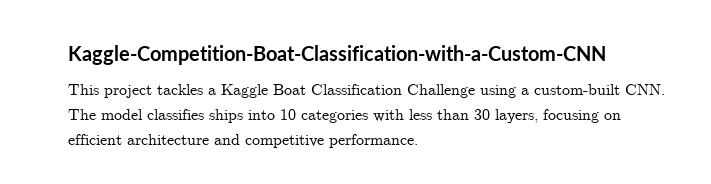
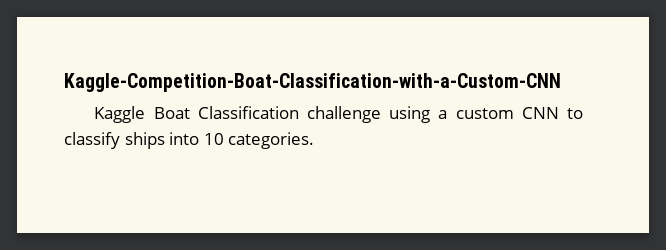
- This project tackles a Kaggle Boat Classification Challenge using a custom-built CNN. The model classifies ships into 10 categories with less than 30 layers, focusing on efficient architecture and competitive performance.
+ Kaggle Boat Classification challenge using a custom CNN to classify ships into 10 categories.

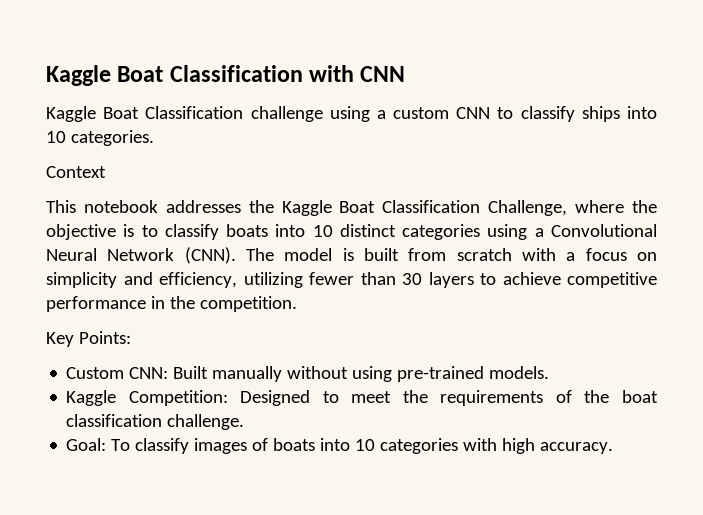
- Kaggle-Competition-Boat-Classification-with-a-Custom-CNN
+ Kaggle Boat Classification with CNN
+ Context
+ This notebook addresses the Kaggle Boat Classification Challenge, where the objective is to classify boats into 10 distinct categories using a Convolutional Neural Network (CNN). The model is built from scratch with a focus on simplicity and efficiency, utilizing fewer than 30 layers to achieve competitive performance in the competition.
+ Key Points:
+ Custom CNN: Built manually without using pre-trained models.
+ Kaggle Competition: Designed to meet the requirements of the boat classification challenge.
+ Goal: To classify images of boats into 10 categories with high accuracy.

